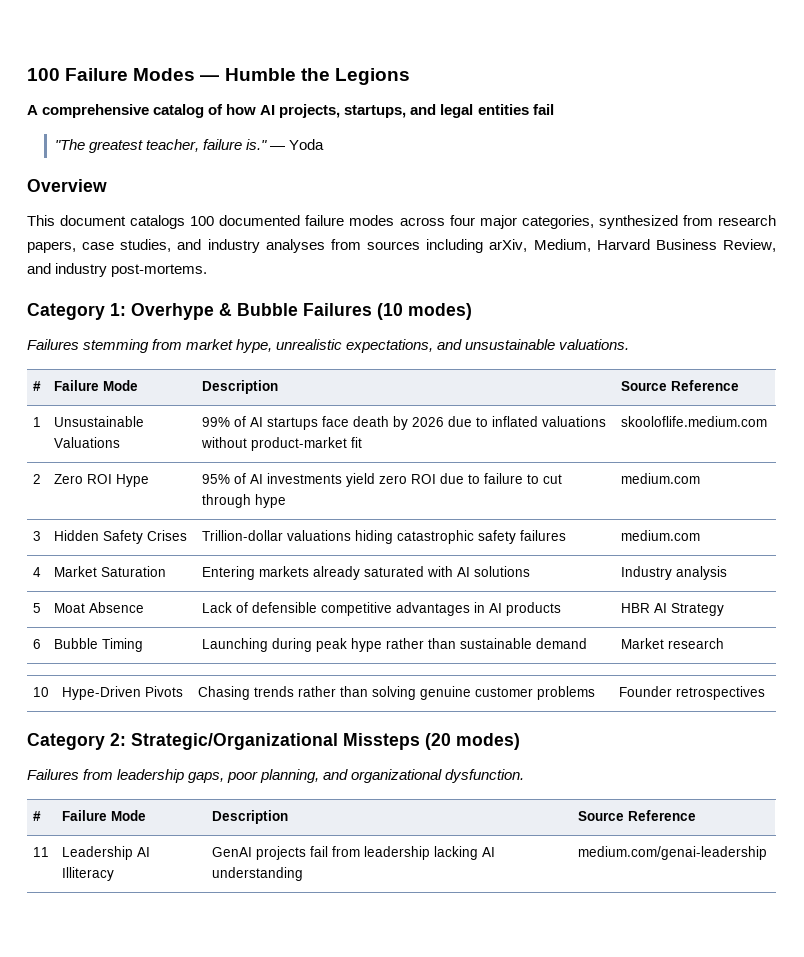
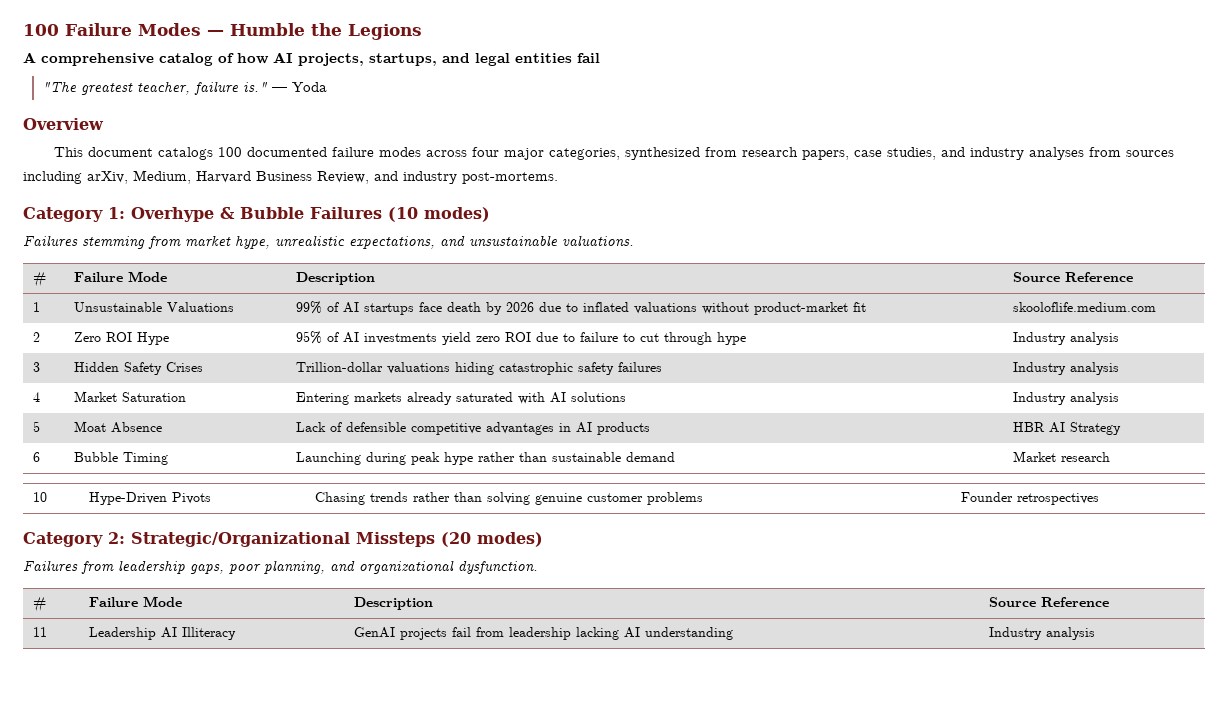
- 2 | Zero ROI Hype | 95% of AI investments yield zero ROI due to failure to cut through hype | medium.com
+ 2 | Zero ROI Hype | 95% of AI investments yield zero ROI due to failure to cut through hype | Industry analysis
- 3 | Hidden Safety Crises | Trillion-dollar valuations hiding catastrophic safety failures | medium.com
+ 3 | Hidden Safety Crises | Trillion-dollar valuations hiding catastrophic safety failures | Industry analysis
- 11 | Leadership AI Illiteracy | GenAI projects fail from leadership lacking AI understanding | medium.com/genai-leadership
+ 11 | Leadership AI Illiteracy | GenAI projects fail from leadership lacking AI understanding | Industry analysis

